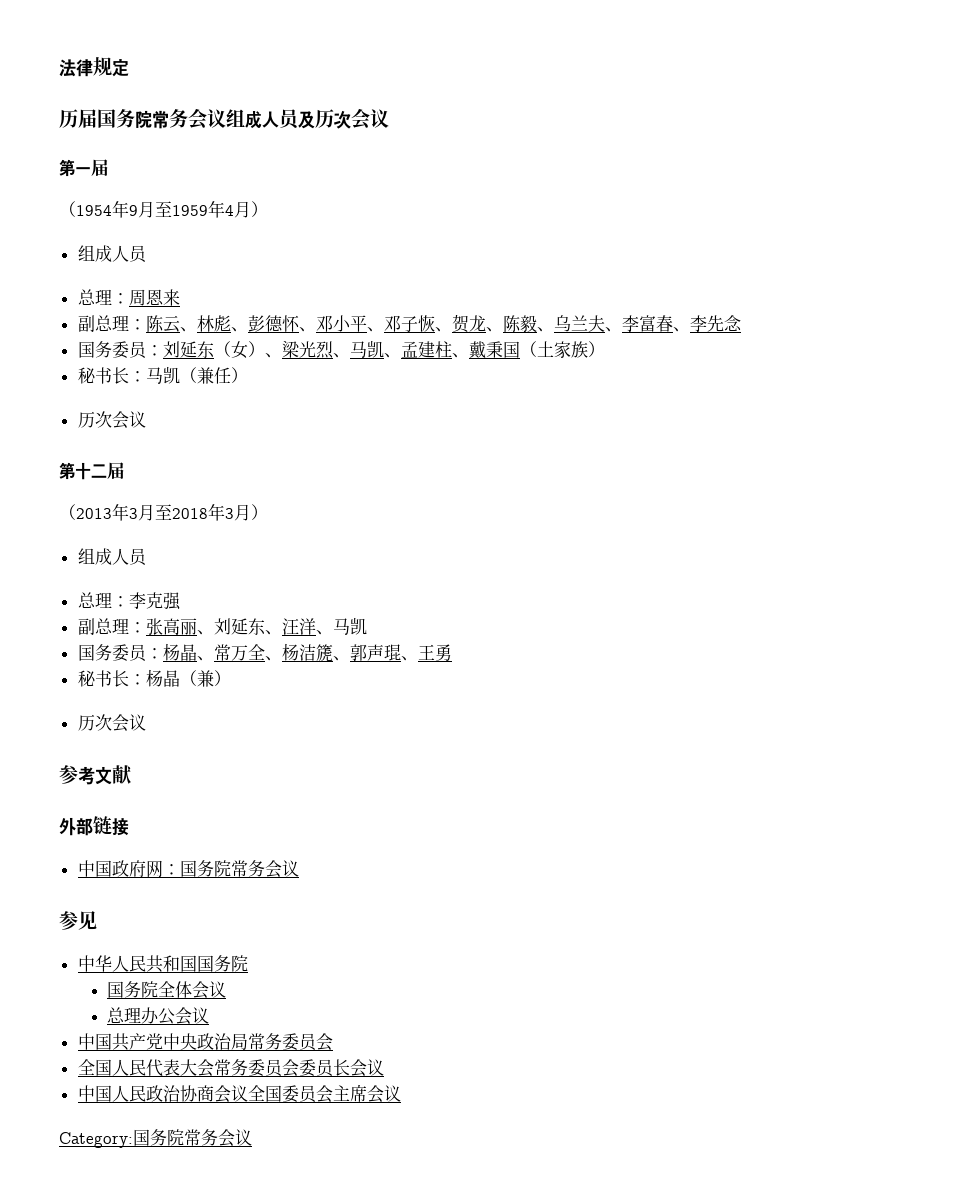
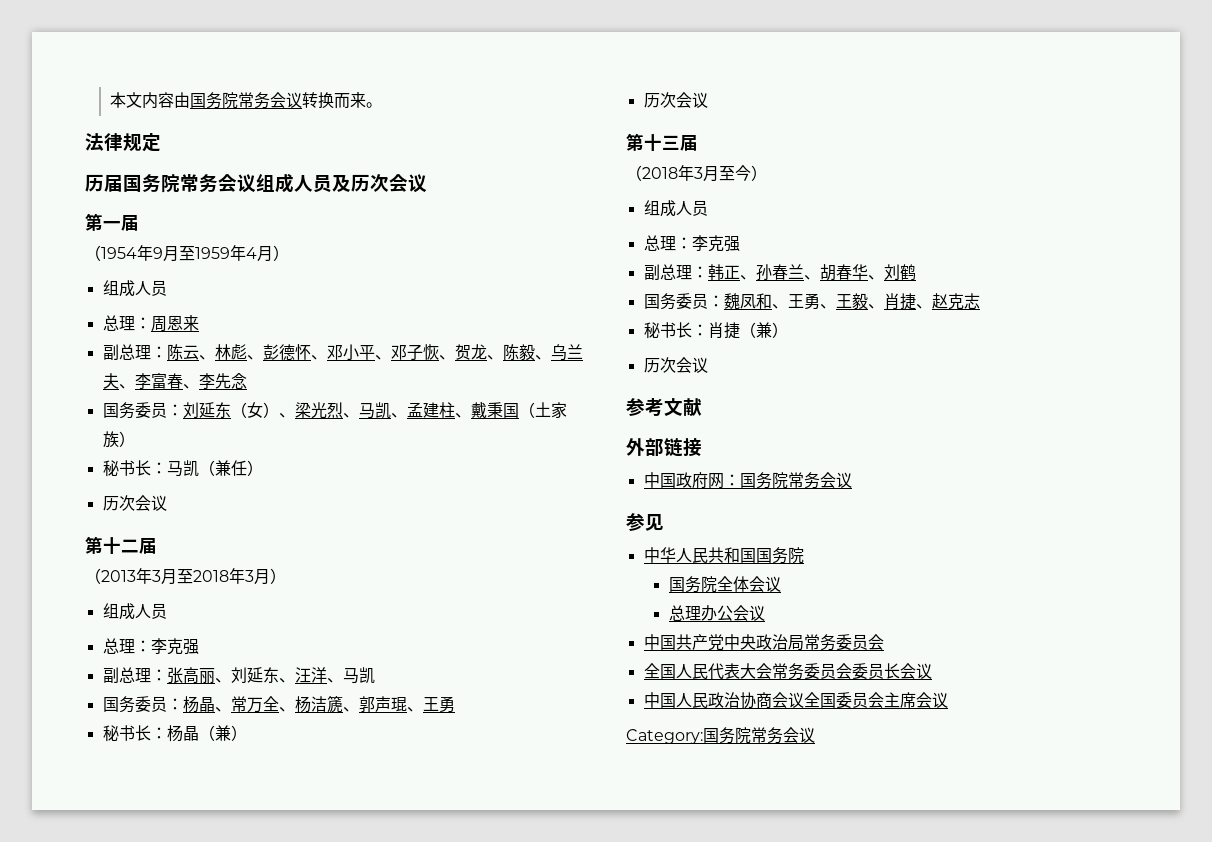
+ 本文内容由国务院常务会议转换而来。
+ 第十三届
+ （2018年3月至今）
+ 组成人员
+ 总理：李克强
+ 副总理：韩正、孙春兰、胡春华、刘鹤
+ 国务委员：魏凤和、王勇、王毅、肖捷、赵克志
+ 秘书长：肖捷（兼）
+ 历次会议

